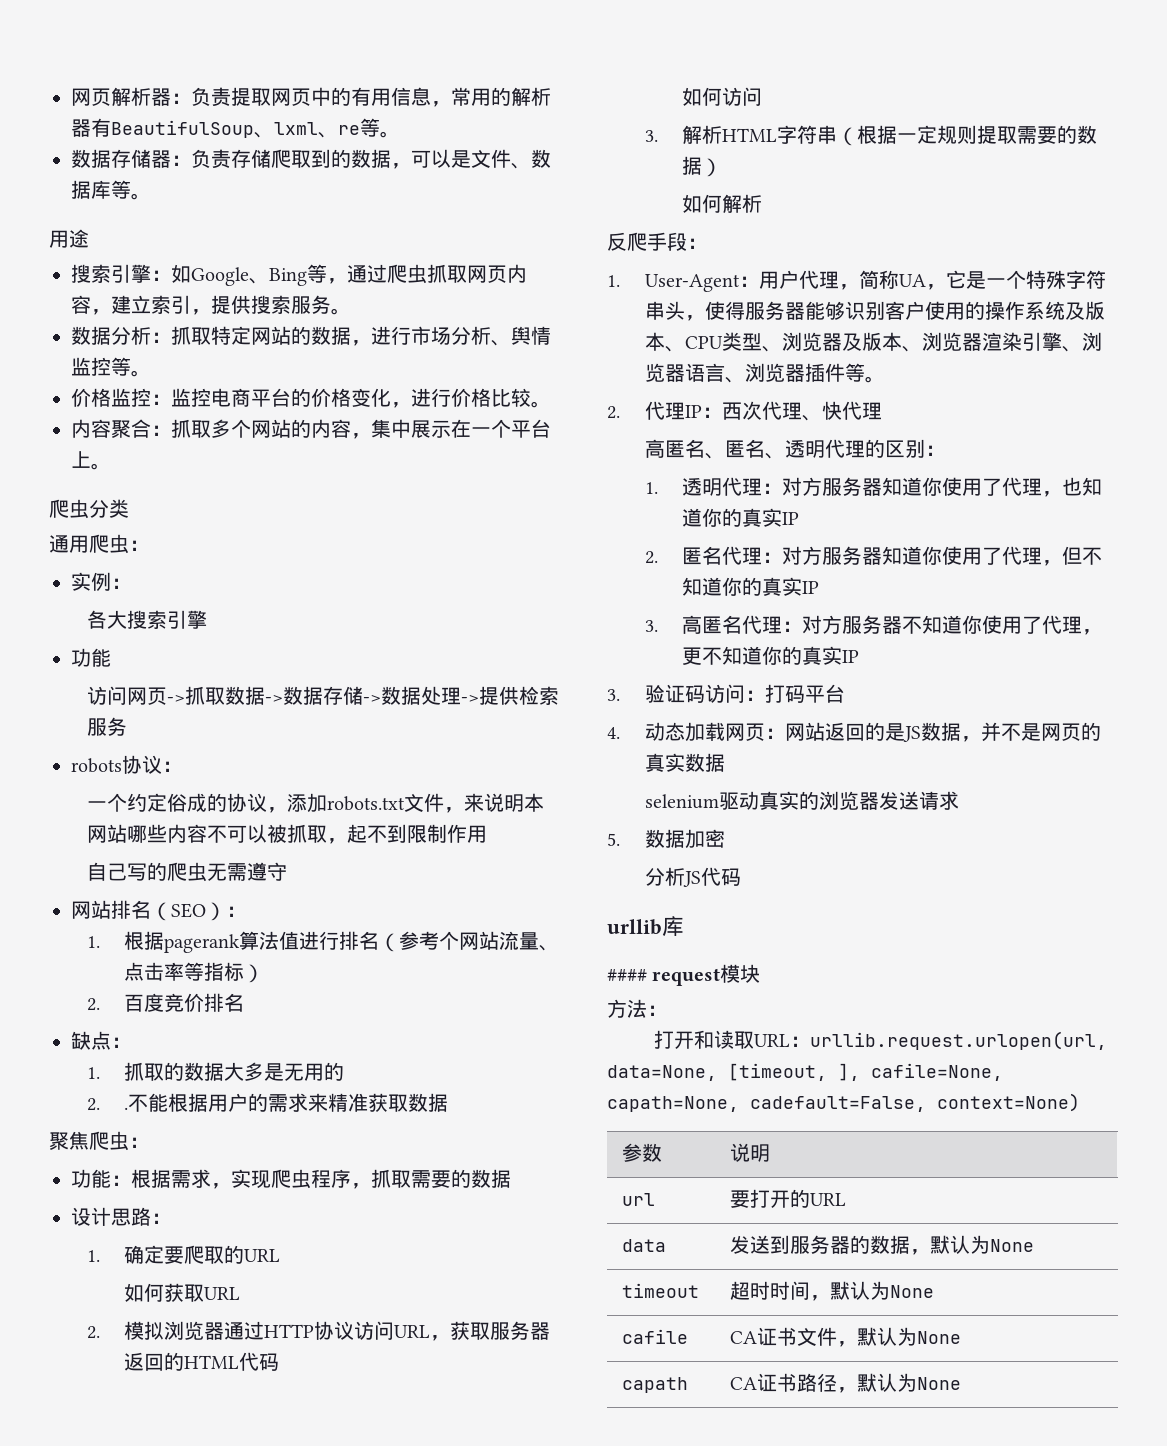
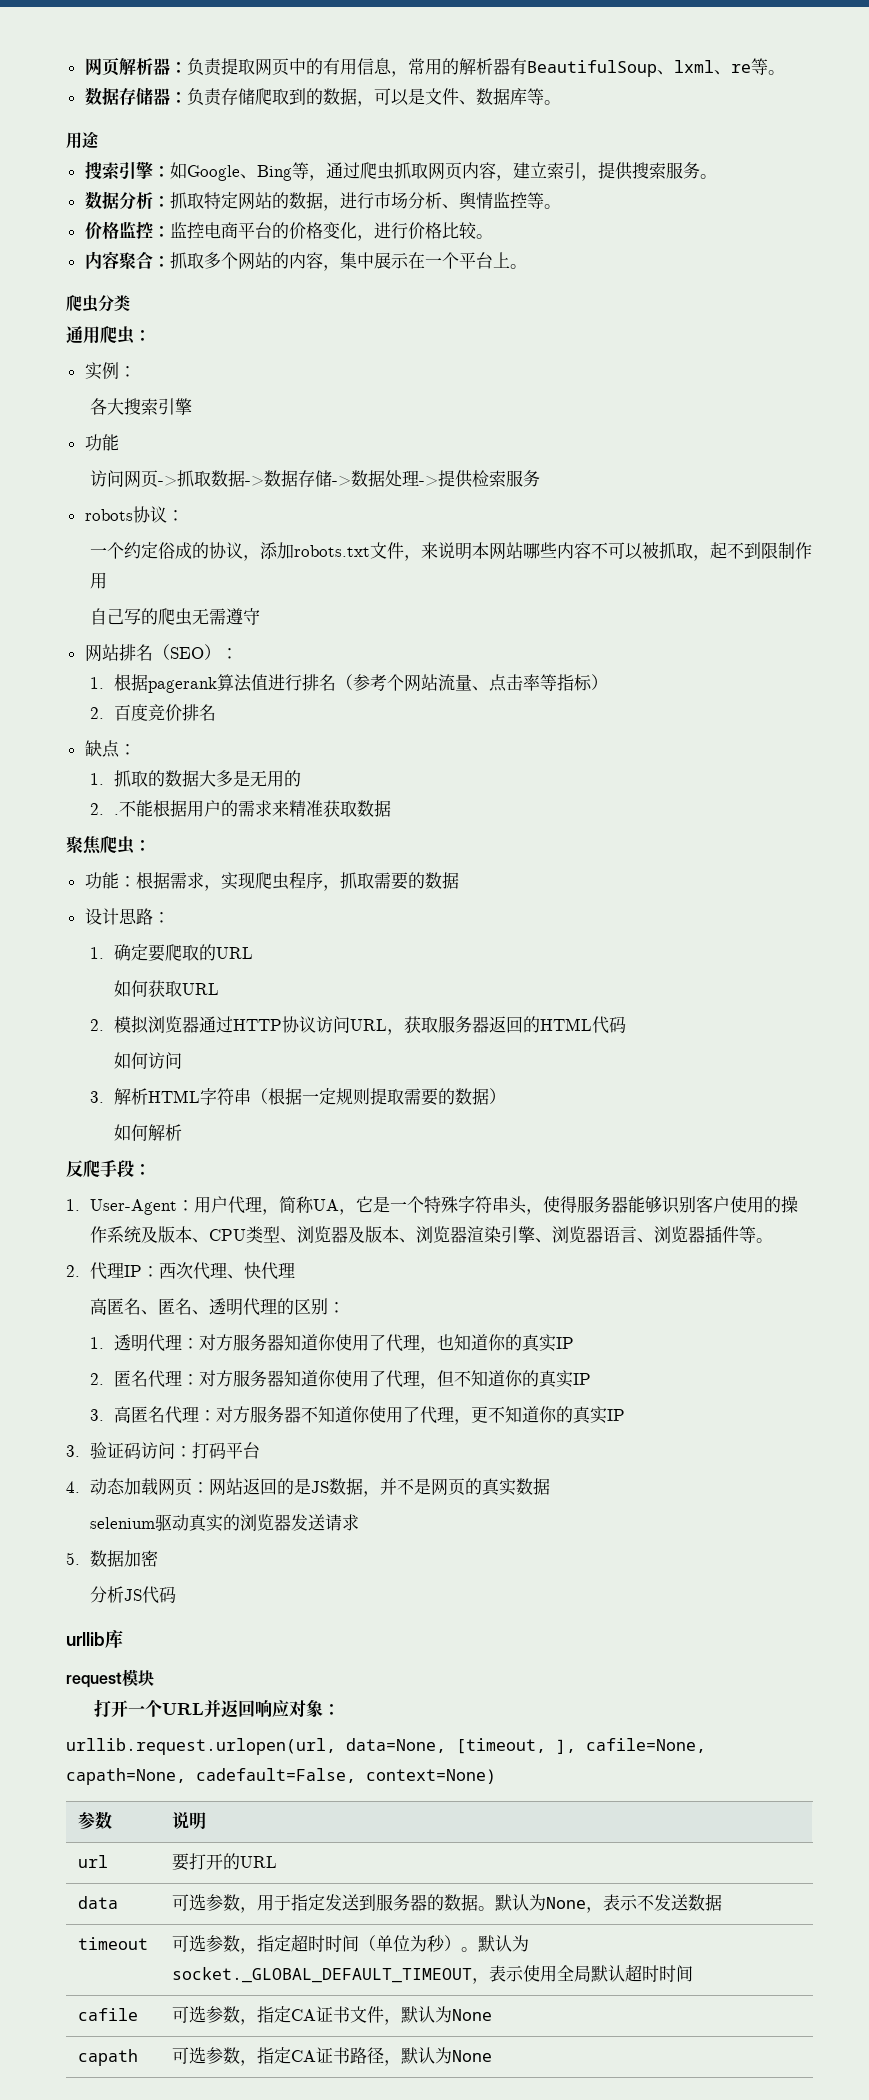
- #### request模块
+ request模块
- 方法：
- 打开和读取URL：urllib.request.urlopen(url, data=None, [timeout, ], cafile=None, capath=None, cadefault=False, context=None)
+ 打开一个URL并返回响应对象：
+ urllib.request.urlopen(url, data=None, [timeout, ], cafile=None, capath=None, cadefault=False, context=None)
- data | 发送到服务器的数据，默认为None
- timeout | 超时时间，默认为None
- cafile | CA证书文件，默认为None
+ data | 可选参数，用于指定发送到服务器的数据。默认为None，表示不发送数据
+ timeout | 可选参数，指定超时时间（单位为秒）。默认为socket._GLOBAL_DEFAULT_TIMEOUT，表示使用全局默认超时时间
+ cafile | 可选参数，指定CA证书文件，默认为None
- capath | CA证书路径，默认为None
+ capath | 可选参数，指定CA证书路径，默认为None

